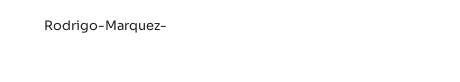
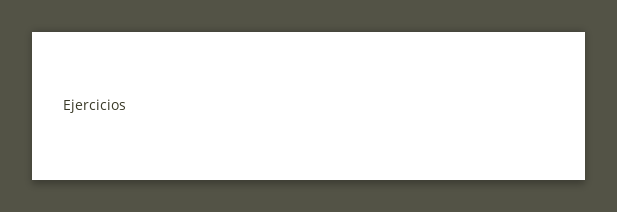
- Rodrigo-Marquez-
+ Ejercicios

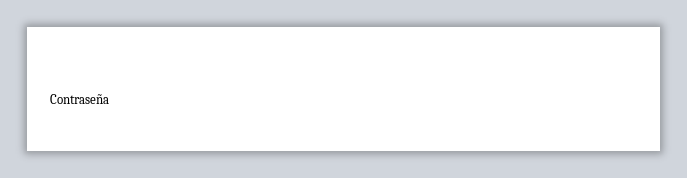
- Ejercicios
+ Contraseña

